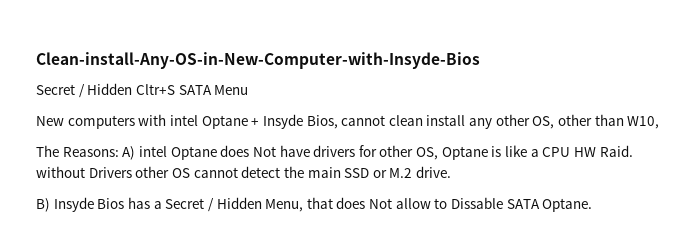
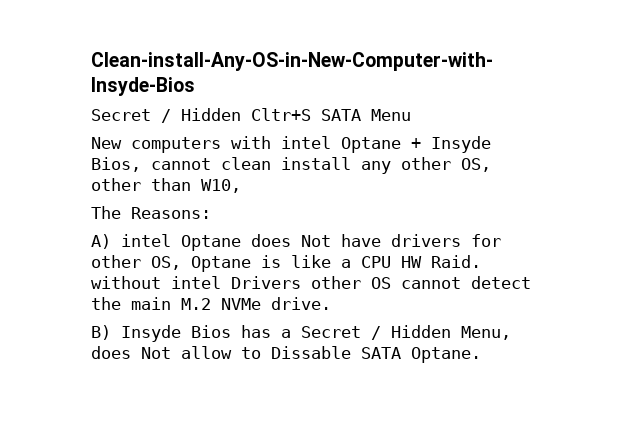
- The Reasons: A) intel Optane does Not have drivers for other OS, Optane is like a CPU HW Raid. without Drivers other OS cannot detect the main SSD or M.2 drive.
+ The Reasons:
+ A) intel Optane does Not have drivers for other OS, Optane is like a CPU HW Raid. without intel Drivers other OS cannot detect the main M.2 NVMe drive.
- B) Insyde Bios has a Secret / Hidden Menu, that does Not allow to Dissable SATA Optane.
+ B) Insyde Bios has a Secret / Hidden Menu, does Not allow to Dissable SATA Optane.

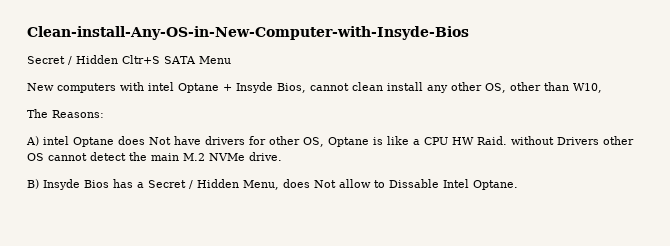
- A) intel Optane does Not have drivers for other OS, Optane is like a CPU HW Raid. without intel Drivers other OS cannot detect the main M.2 NVMe drive.
+ A) intel Optane does Not have drivers for other OS, Optane is like a CPU HW Raid. without Drivers other OS cannot detect the main M.2 NVMe drive.
- B) Insyde Bios has a Secret / Hidden Menu, does Not allow to Dissable SATA Optane.
+ B) Insyde Bios has a Secret / Hidden Menu, does Not allow to Dissable Intel Optane.

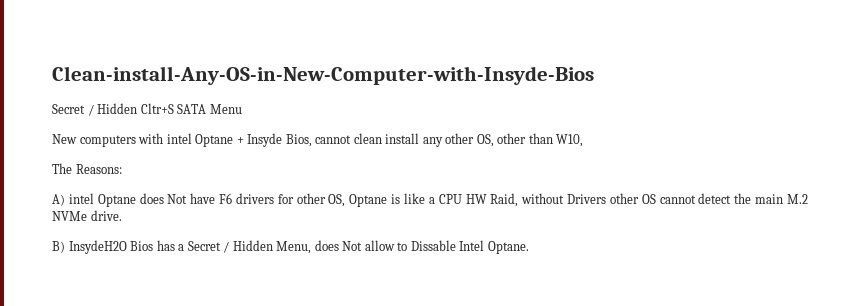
- A) intel Optane does Not have drivers for other OS, Optane is like a CPU HW Raid. without Drivers other OS cannot detect the main M.2 NVMe drive.
+ A) intel Optane does Not have F6 drivers for other OS, Optane is like a CPU HW Raid, without Drivers other OS cannot detect the main M.2 NVMe drive.
- B) Insyde Bios has a Secret / Hidden Menu, does Not allow to Dissable Intel Optane.
+ B) InsydeH2O Bios has a Secret / Hidden Menu, does Not allow to Dissable Intel Optane.

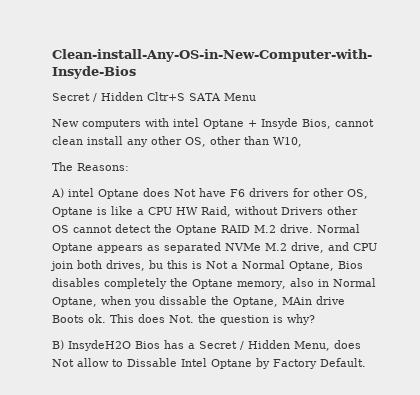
- A) intel Optane does Not have F6 drivers for other OS, Optane is like a CPU HW Raid, without Drivers other OS cannot detect the main M.2 NVMe drive.
+ A) intel Optane does Not have F6 drivers for other OS, Optane is like a CPU HW Raid, without Drivers other OS cannot detect the Optane RAID M.2 drive. Normal Optane appears as separated NVMe M.2 drive, and CPU join both drives, bu this is Not a Normal Optane, Bios disables completely the Optane memory, also in Normal Optane, when you dissable the Optane, MAin drive Boots ok. This does Not. the question is why?
- B) InsydeH2O Bios has a Secret / Hidden Menu, does Not allow to Dissable Intel Optane.
+ B) InsydeH2O Bios has a Secret / Hidden Menu, does Not allow to Dissable Intel Optane by Factory Default.

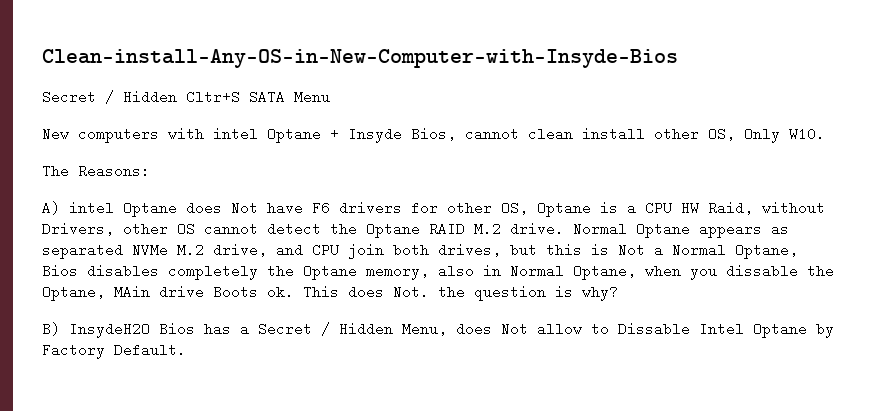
- New computers with intel Optane + Insyde Bios, cannot clean install any other OS, other than W10,
+ New computers with intel Optane + Insyde Bios, cannot clean install other OS, Only W10.
- A) intel Optane does Not have F6 drivers for other OS, Optane is like a CPU HW Raid, without Drivers other OS cannot detect the Optane RAID M.2 drive.
+ A) intel Optane does Not have F6 drivers for other OS, Optane is a CPU HW Raid, without Drivers, other OS cannot detect the Optane RAID M.2 drive.
- Normal Optane appears as separated NVMe M.2 drive, and CPU join both drives, bu this is Not a Normal Optane, Bios disables completely the Optane memory, also in Normal Optane, when you dissable the Optane, MAin drive Boots ok.
+ Normal Optane appears as separated NVMe M.2 drive, and CPU join both drives, but this is Not a Normal Optane, Bios disables completely the Optane memory, also in Normal Optane, when you dissable the Optane, MAin drive Boots ok.

